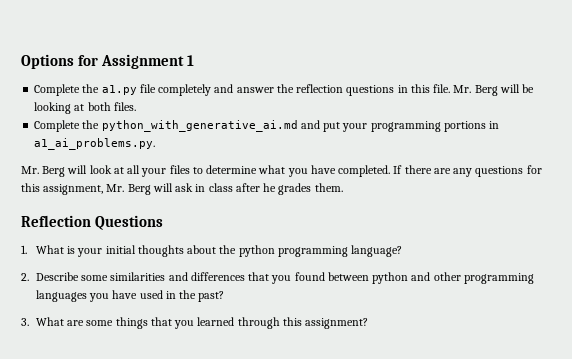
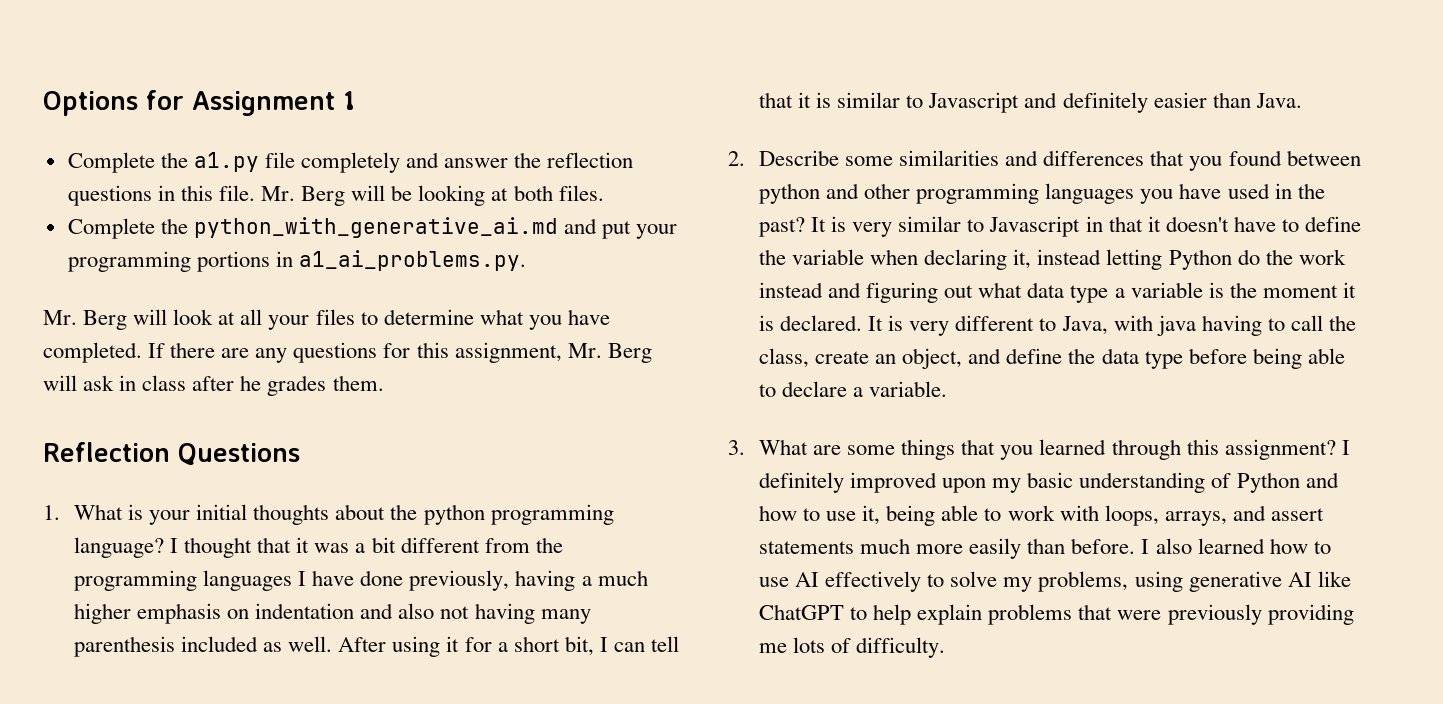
+ I thought that it was a bit different from the programming languages I have done previously, having a much higher emphasis on indentation and also not having many parenthesis included as well. After using it for a short bit, I can tell that it is similar to Javascript and definitely easier than Java.
+ It is very similar to Javascript in that it doesn't have to define the variable when declaring it, instead letting Python do the work instead and figuring out what data type a variable is the moment it is declared. It is very different to Java, with java having to call the class, create an object, and define the data type before being able to declare a variable.
+ I definitely improved upon my basic understanding of Python and how to use it, being able to work with loops, arrays, and assert statements much more easily than before. I also learned how to use AI effectively to solve my problems, using generative AI like ChatGPT to help explain problems that were previously providing me lots of difficulty.

